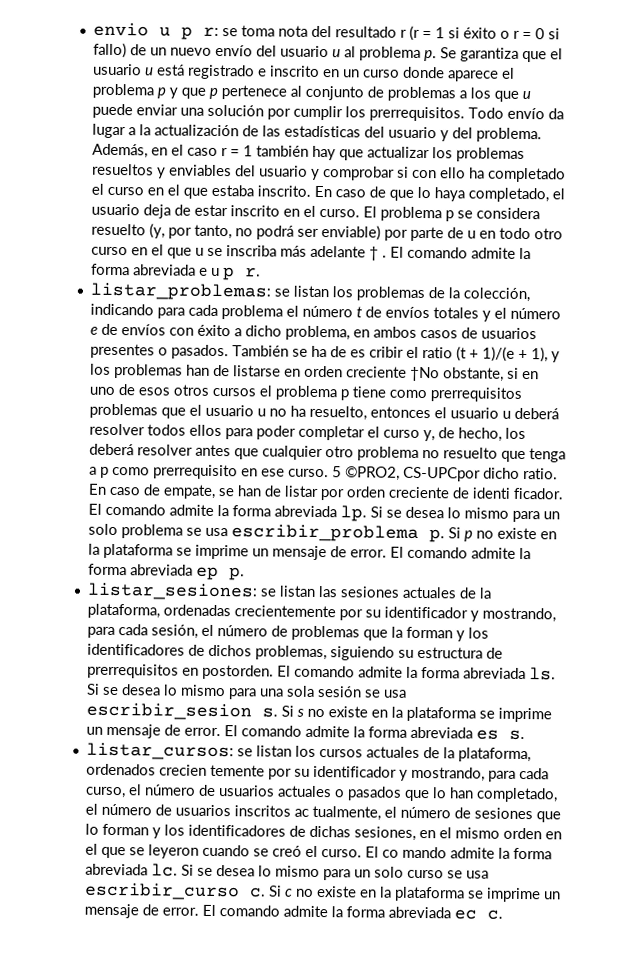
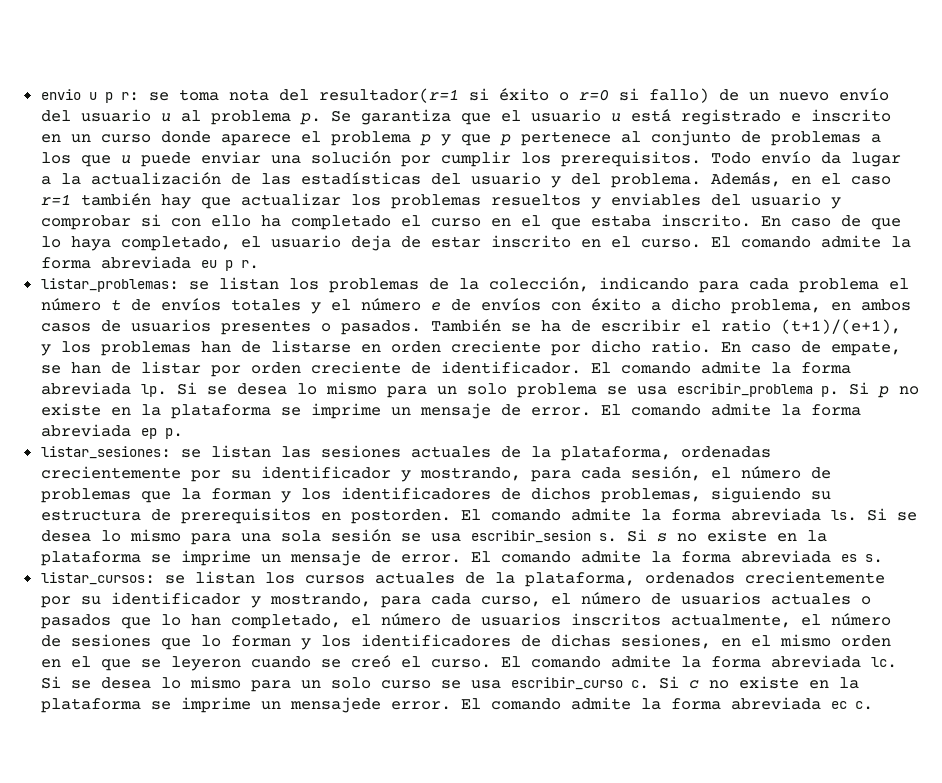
- envio u p r: se toma nota del resultado r (r = 1 si éxito o r = 0 si fallo) de un nuevo envío del usuario u al problema p. Se garantiza que el usuario u está registrado e inscrito en un curso donde aparece el problema p y que p pertenece al conjunto de problemas a los que u puede enviar una solución por cumplir los prerrequisitos.
+ envio u p r: se toma nota del resultador(r=1 si éxito o r=0 si fallo) de un nuevo envío del usuario u al problema p. Se garantiza que el usuario u está registrado e inscrito en un curso donde aparece el problema p y que p pertenece al conjunto de problemas a los que u puede enviar una solución por cumplir los prerequisitos.
- Además, en el caso r = 1 también hay que actualizar los problemas resueltos y enviables del usuario y comprobar si con ello ha completado el curso en el que estaba inscrito.
+ Además, en el caso r=1 también hay que actualizar los problemas resueltos y enviables del usuario y comprobar si con ello ha completado el curso en el que estaba inscrito.
- El problema p se considera resuelto (y, por tanto, no podrá ser enviable) por parte de u en todo otro curso en el que u se inscriba más adelante † . El comando admite la forma abreviada e u p r.
+ El comando admite la forma abreviada eu p r.
- También se ha de es cribir el ratio (t + 1)/(e + 1), y los problemas han de listarse en orden creciente †No obstante, si en uno de esos otros cursos el problema p tiene como prerrequisitos problemas que el usuario u no ha resuelto, entonces el usuario u deberá resolver todos ellos para poder completar el curso y, de hecho, los deberá resolver antes que cualquier otro problema no resuelto que tenga a p como prerrequisito en ese curso. 5 ©PRO2, CS-UPCpor dicho ratio.
+ También se ha de escribir el ratio (t+1)/(e+1), y los problemas han de listarse en orden creciente por dicho ratio.
- En caso de empate, se han de listar por orden creciente de identi ficador.
+ En caso de empate, se han de listar por orden creciente de identificador.
- listar_sesiones: se listan las sesiones actuales de la plataforma, ordenadas crecientemente por su identificador y mostrando, para cada sesión, el número de problemas que la forman y los identificadores de dichos problemas, siguiendo su estructura de prerrequisitos en postorden.
+ listar_sesiones: se listan las sesiones actuales de la plataforma, ordenadas crecientemente por su identificador y mostrando, para cada sesión, el número de problemas que la forman y los identificadores de dichos problemas, siguiendo su estructura de prerequisitos en postorden.
- se listan los cursos actuales de la plataforma, ordenados crecien temente por su identificador y mostrando, para cada curso, el número de usuarios actuales o pasados que lo han completado, el número de usuarios inscritos ac tualmente, el número de sesiones que lo forman y los identificadores de dichas sesiones, en el mismo orden en el que se leyeron cuando se creó el curso.
+ se listan los cursos actuales de la plataforma, ordenados crecientemente por su identificador y mostrando, para cada curso, el número de usuarios actuales o pasados que lo han completado, el número de usuarios inscritos actualmente, el número de sesiones que lo forman y los identificadores de dichas sesiones, en el mismo orden en el que se leyeron cuando se creó el curso.
- El co mando admite la forma abreviada lc.
+ El comando admite la forma abreviada lc.
- Si c no existe en la plataforma se imprime un mensaje de error.
+ Si c no existe en la plataforma se imprime un mensajede error.

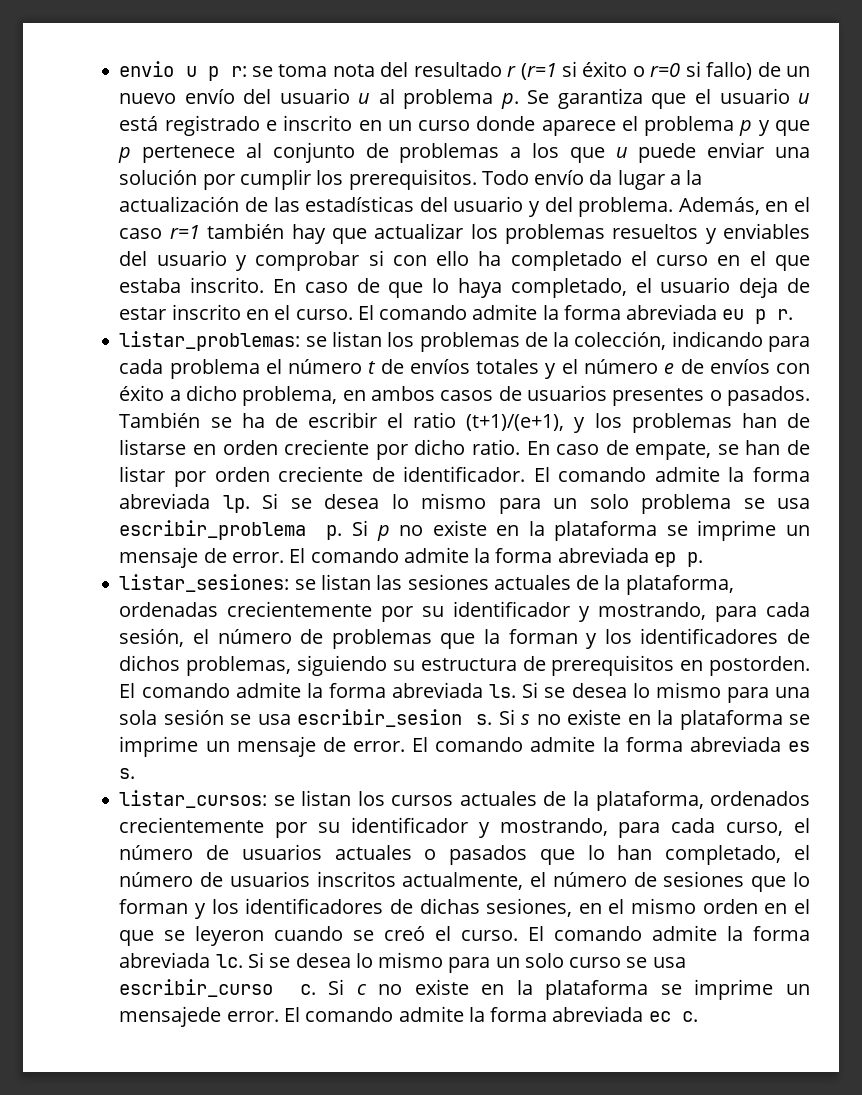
- se toma nota del resultador(r=1 si éxito o r=0 si fallo) de un nuevo envío del usuario u al problema p. Se garantiza que el usuario u está registrado e inscrito en un curso donde aparece el problema p y que p pertenece al conjunto de problemas a los que u puede enviar una solución por cumplir los prerequisitos.
+ se toma nota del resultado r (r=1 si éxito o r=0 si fallo) de un nuevo envío del usuario u al problema p. Se garantiza que el usuario u está registrado e inscrito en un curso donde aparece el problema p y que p pertenece al conjunto de problemas a los que u puede enviar una solución por cumplir los prerequisitos.

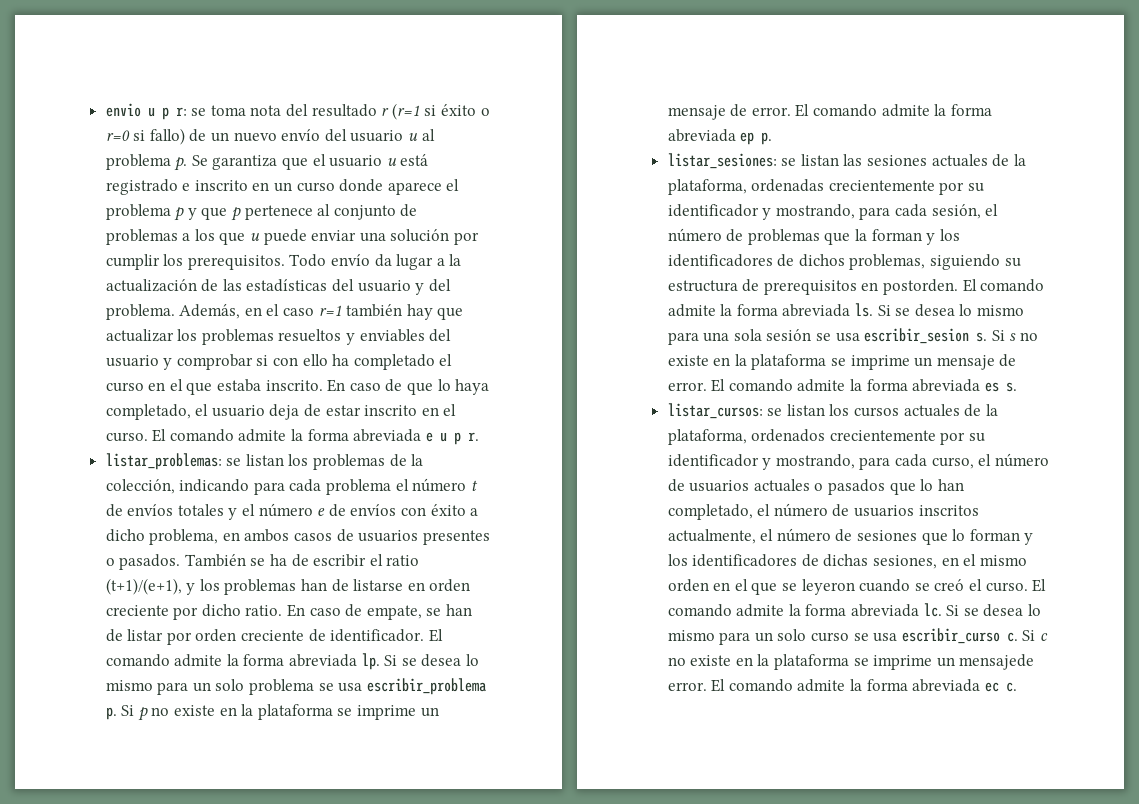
- El comando admite la forma abreviada eu p r.
+ El comando admite la forma abreviada e u p r.

